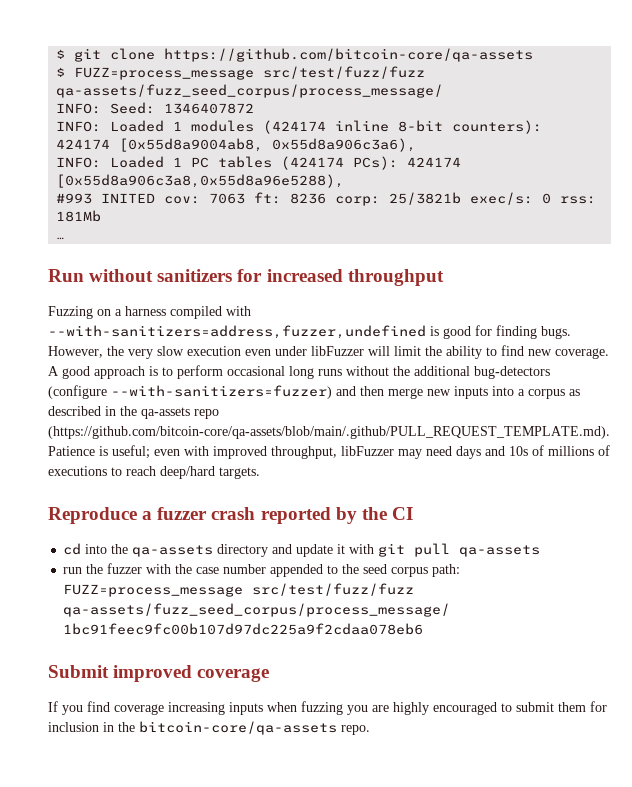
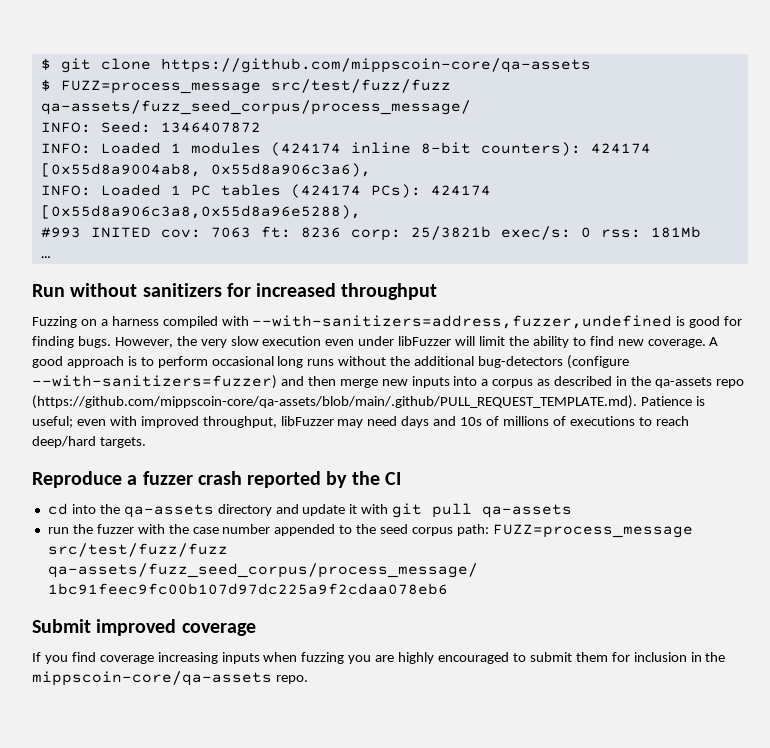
- $ git clone https://github.com/bitcoin-core/qa-assets
+ $ git clone https://github.com/mippscoin-core/qa-assets
- A good approach is to perform occasional long runs without the additional bug-detectors (configure --with-sanitizers=fuzzer) and then merge new inputs into a corpus as described in the qa-assets repo (https://github.com/bitcoin-core/qa-assets/blob/main/.github/PULL_REQUEST_TEMPLATE.md). Patience is useful; even with improved throughput, libFuzzer may need days and 10s of millions of executions to reach deep/hard targets.
+ A good approach is to perform occasional long runs without the additional bug-detectors (configure --with-sanitizers=fuzzer) and then merge new inputs into a corpus as described in the qa-assets repo (https://github.com/mippscoin-core/qa-assets/blob/main/.github/PULL_REQUEST_TEMPLATE.md). Patience is useful; even with improved throughput, libFuzzer may need days and 10s of millions of executions to reach deep/hard targets.
- If you find coverage increasing inputs when fuzzing you are highly encouraged to submit them for inclusion in the bitcoin-core/qa-assets repo.
+ If you find coverage increasing inputs when fuzzing you are highly encouraged to submit them for inclusion in the mippscoin-core/qa-assets repo.

